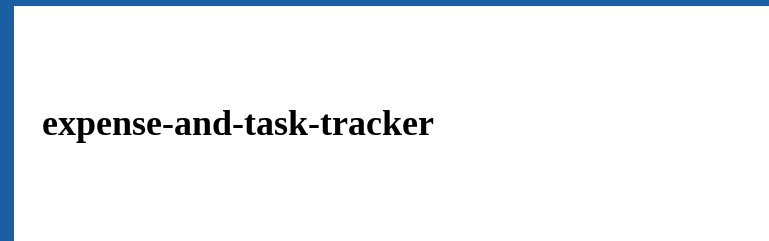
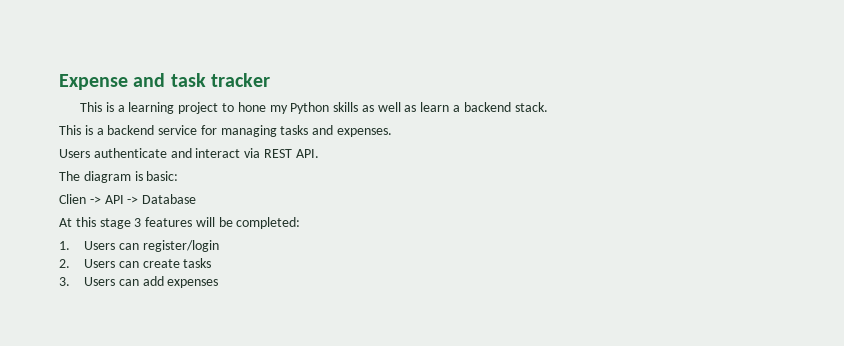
- expense-and-task-tracker
+ Expense and task tracker
+ This is a learning project to hone my Python skills as well as learn a backend stack.
+ This is a backend service for managing tasks and expenses.
+ Users authenticate and interact via REST API.
+ The diagram is basic:
+ Clien -> API -> Database
+ At this stage 3 features will be completed:
+ 1. Users can register/login
+ 2. Users can create tasks
+ 3. Users can add expenses

